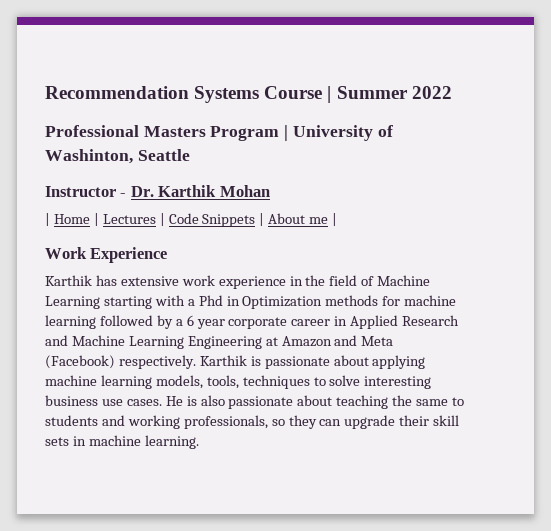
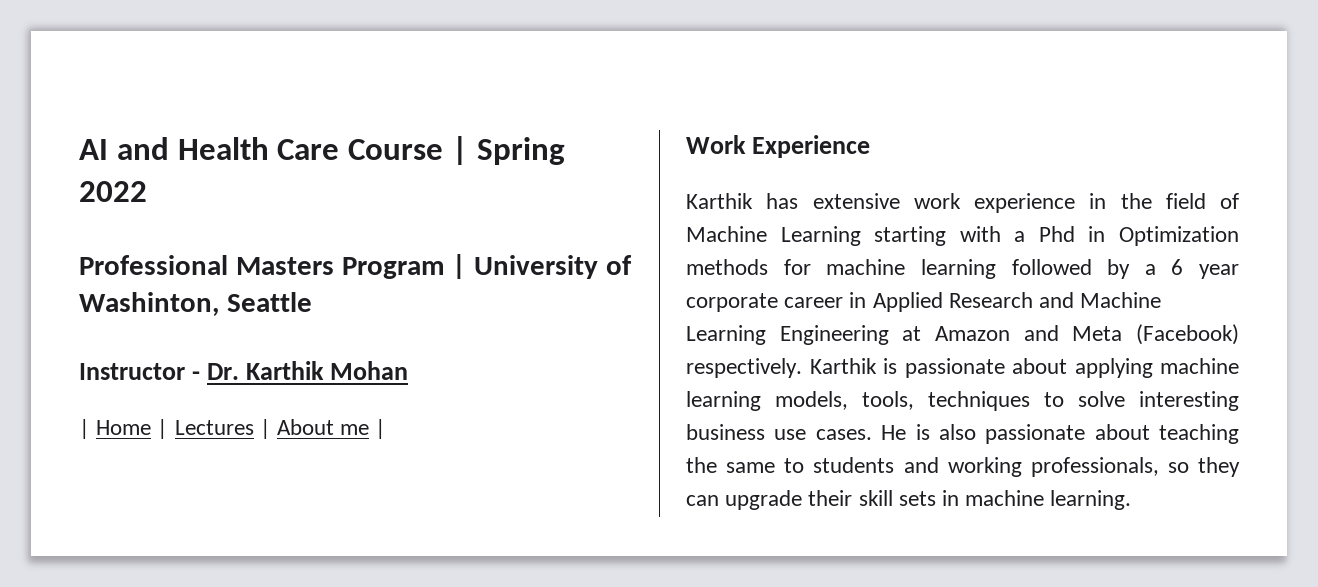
- Recommendation Systems Course | Summer 2022
+ AI and Health Care Course | Spring 2022
- | Home | Lectures | Code Snippets | About me |
+ | Home | Lectures | About me |

